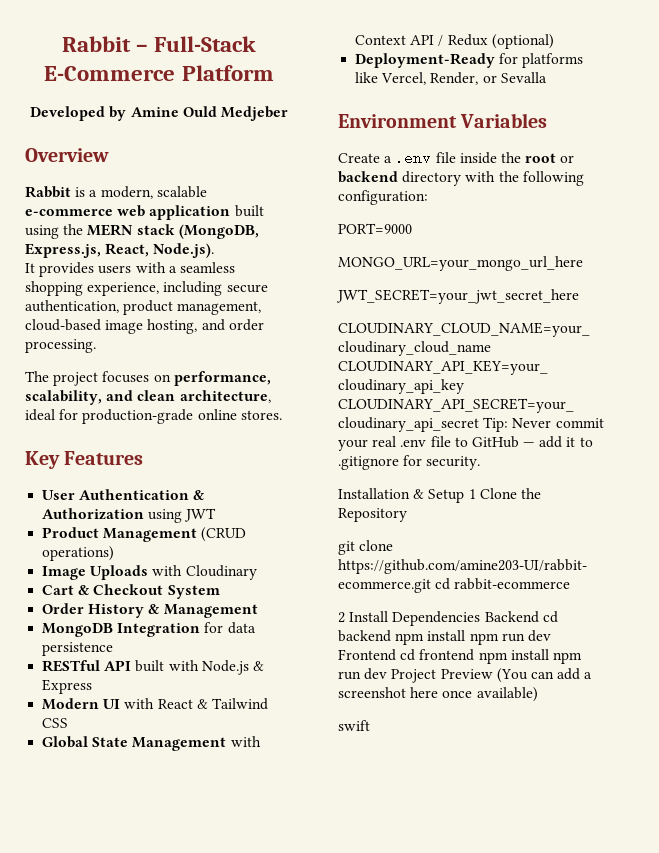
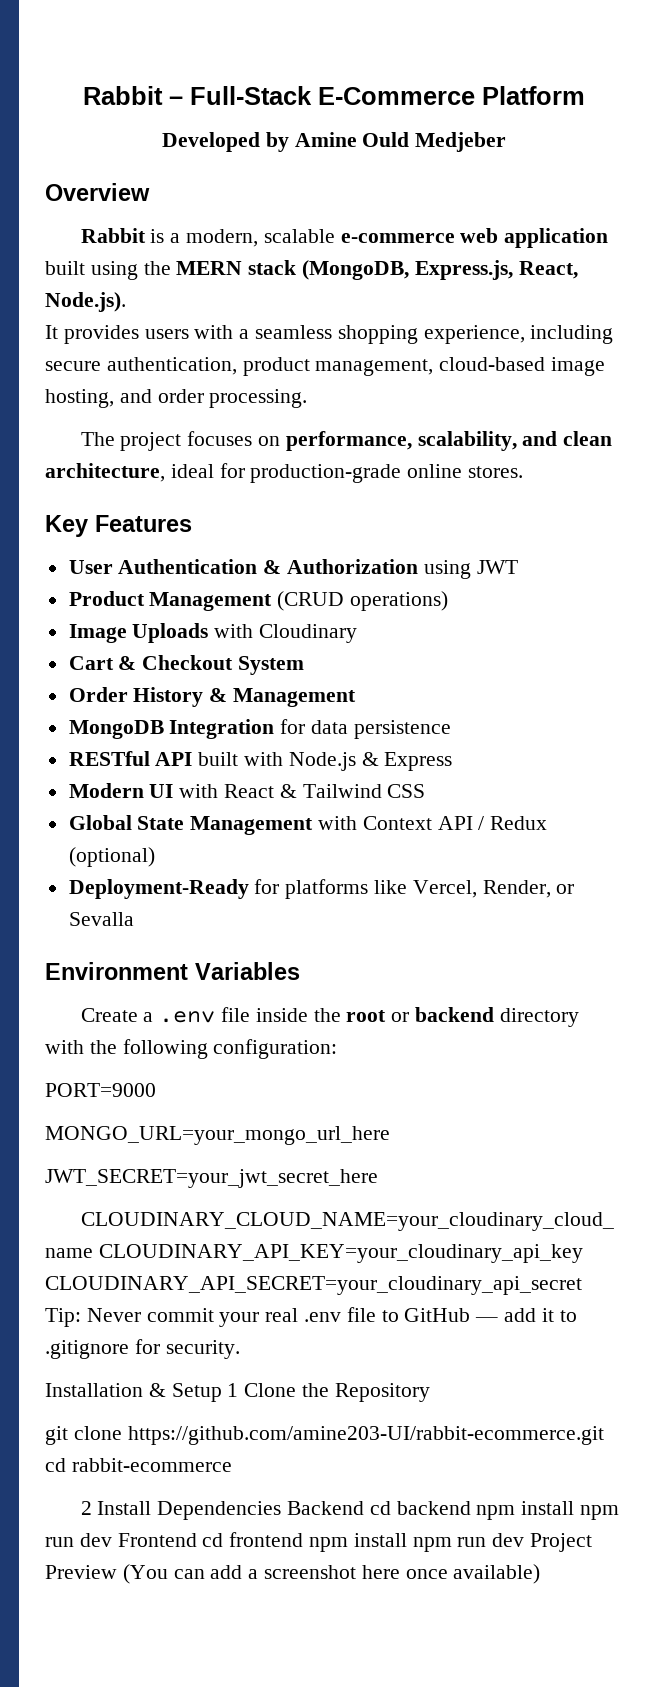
- swift

